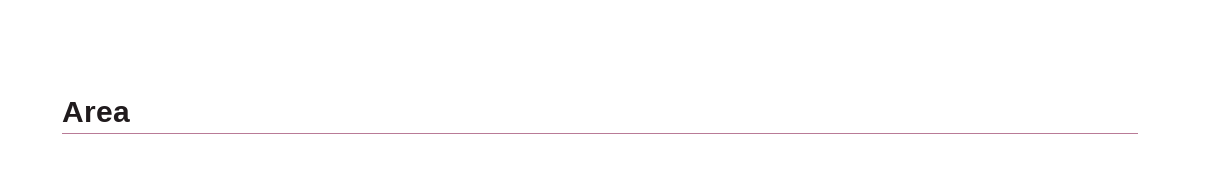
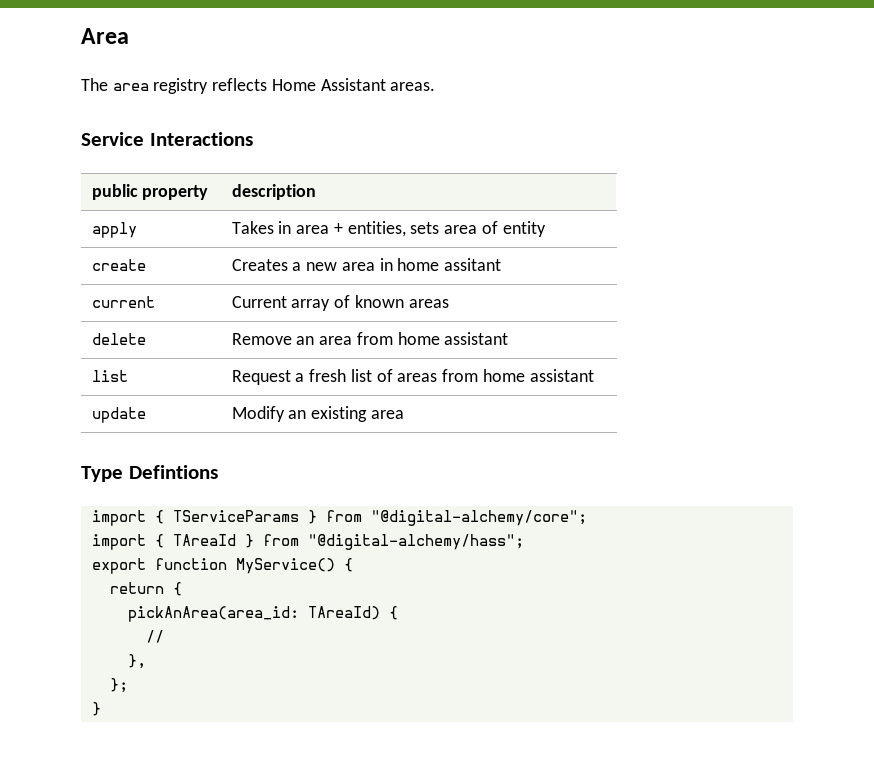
+ The area registry reflects Home Assistant areas.
+ Service Interactions
+ public property | description
+ apply | Takes in area + entities, sets area of entity
+ create | Creates a new area in home assitant
+ current | Current array of known areas
+ delete | Remove an area from home assistant
+ list | Request a fresh list of areas from home assistant
+ update | Modify an existing area
+ Type Defintions
+ import { TServiceParams } from "@digital-alchemy/core";
+ import { TAreaId } from "@digital-alchemy/hass";
+ export function MyService() {
+ return {
+ pickAnArea(area_id: TAreaId) {
+ //
+ },
+ };
+ }

